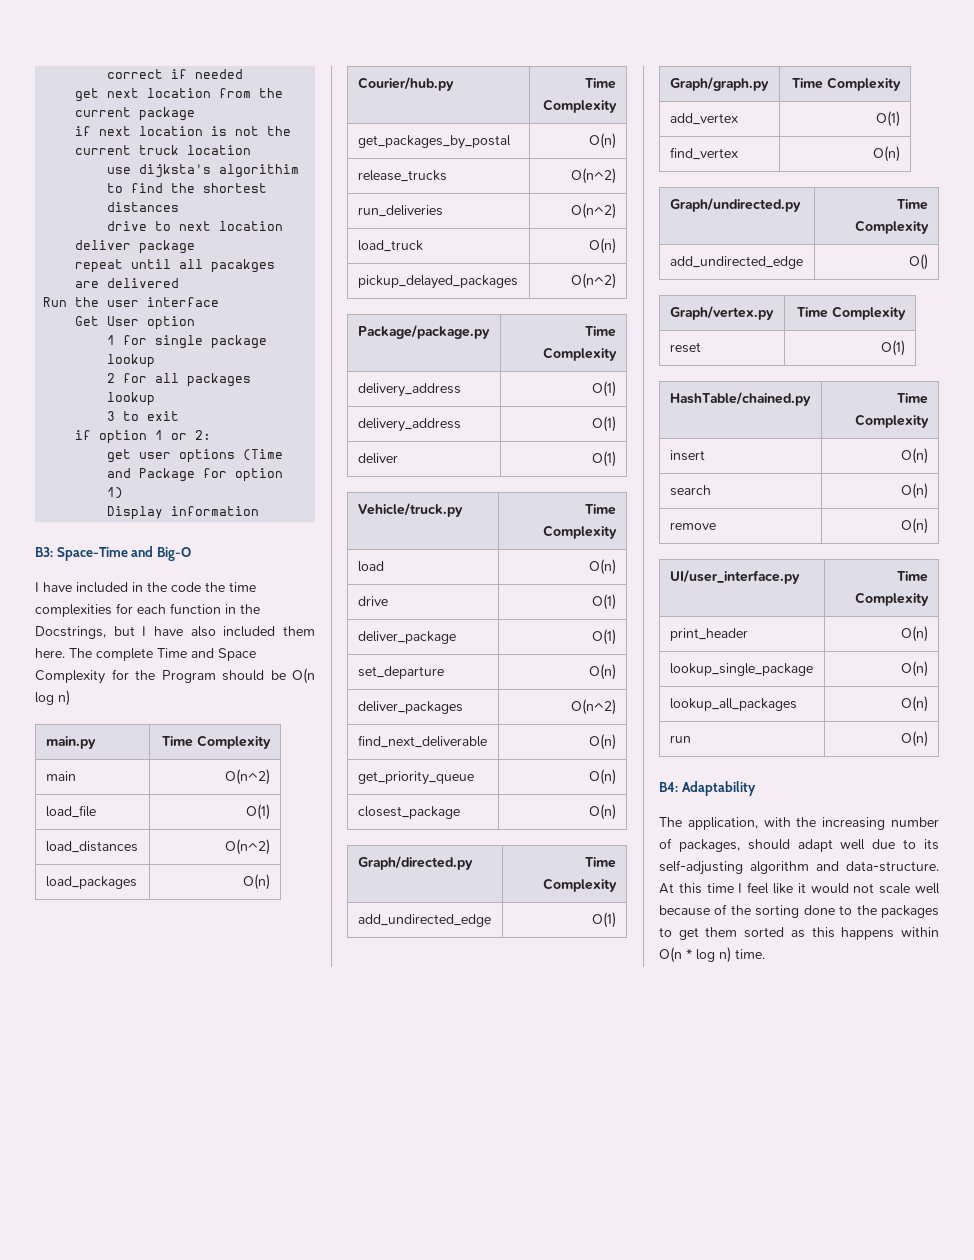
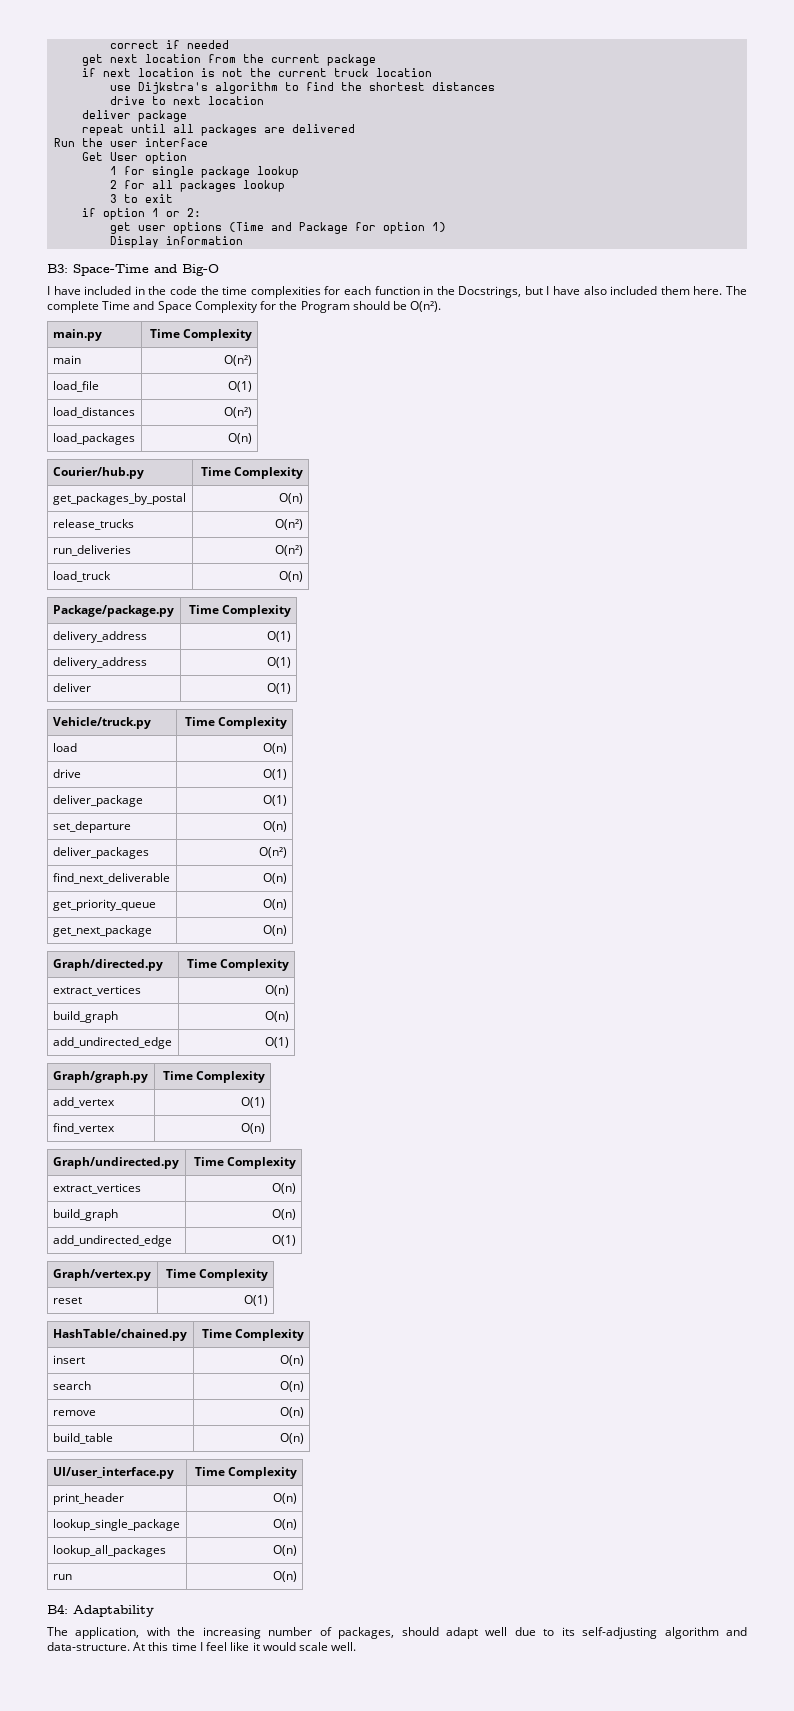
- use dijksta's algorithim to find the shortest distances
+ use Dijkstra's algorithm to find the shortest distances
- repeat until all pacakges are delivered
+ repeat until all packages are delivered
- The complete Time and Space Complexity for the Program should be O(n log n)
+ The complete Time and Space Complexity for the Program should be O(n²).
- main | O(n^2)
+ main | O(n²)
- load_distances | O(n^2)
+ load_distances | O(n²)
- release_trucks | O(n^2)
+ release_trucks | O(n²)
- run_deliveries | O(n^2)
+ run_deliveries | O(n²)
- pickup_delayed_packages | O(n^2)
- deliver_packages | O(n^2)
+ deliver_packages | O(n²)
- closest_package | O(n)
+ get_next_package | O(n)
  Graph/directed.py | Time Complexity
+ extract_vertices | O(n)
+ build_graph | O(n)
  Graph/undirected.py | Time Complexity
- add_undirected_edge | O()
+ extract_vertices | O(n)
+ build_graph | O(n)
+ add_undirected_edge | O(1)
+ build_table | O(n)
- At this time I feel like it would not scale well because of the sorting done to the packages to get them sorted as this happens within O(n * log n) time.
+ At this time I feel like it would scale well.

